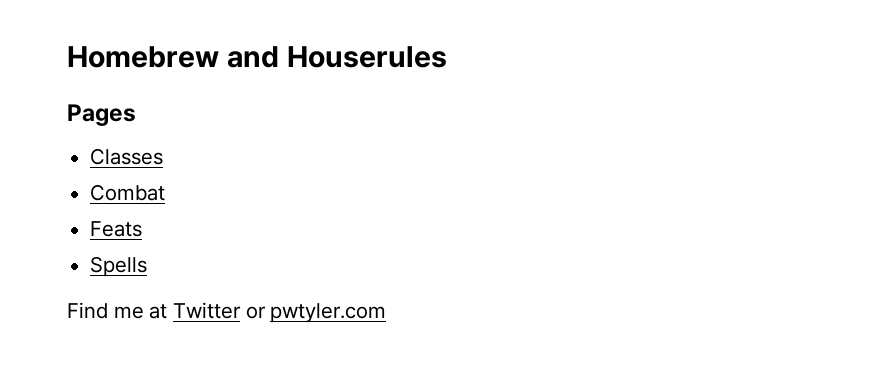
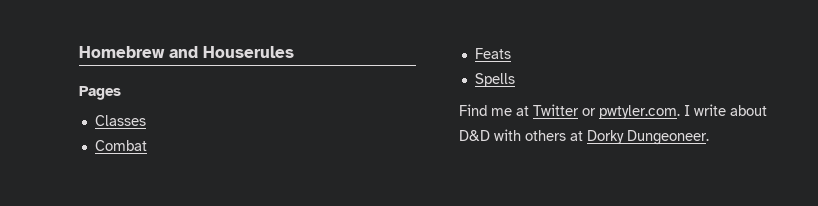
- Find me at Twitter or pwtyler.com
+ Find me at Twitter or pwtyler.com. I write about D&D with others at Dorky Dungeoneer.

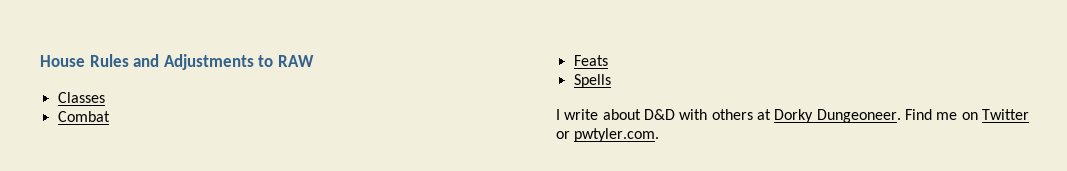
- Homebrew and Houserules
- Pages
+ House Rules and Adjustments to RAW
  Classes
  Combat
  Feats
  Spells
- Find me at Twitter or pwtyler.com. I write about D&D with others at Dorky Dungeoneer.
+ I write about D&D with others at Dorky Dungeoneer.
+ Find me on Twitter or pwtyler.com.

